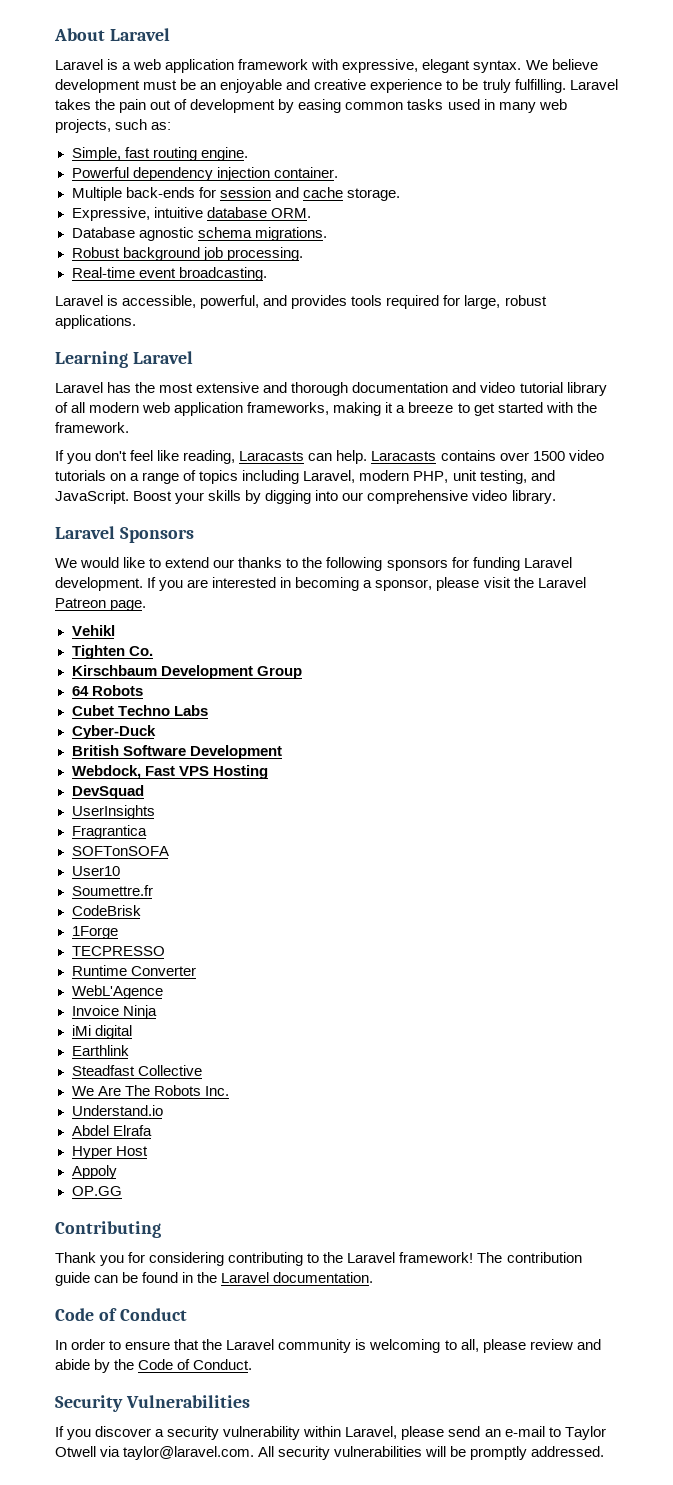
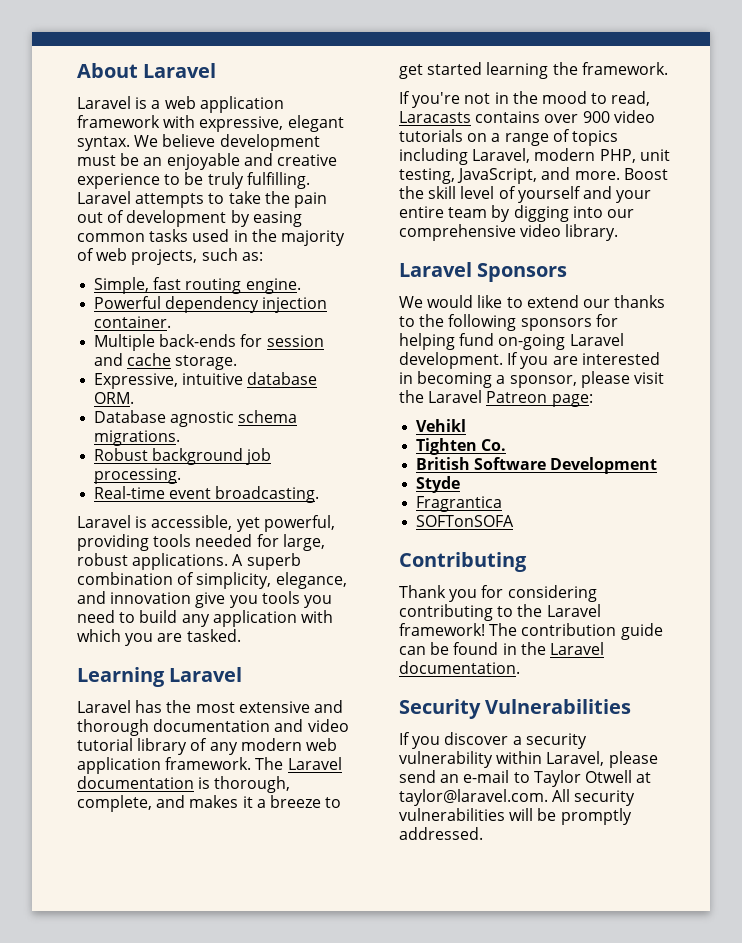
- Laravel takes the pain out of development by easing common tasks used in many web projects, such as:
+ Laravel attempts to take the pain out of development by easing common tasks used in the majority of web projects, such as:
- Laravel is accessible, powerful, and provides tools required for large, robust applications.
+ Laravel is accessible, yet powerful, providing tools needed for large, robust applications. A superb combination of simplicity, elegance, and innovation give you tools you need to build any application with which you are tasked.
- Laravel has the most extensive and thorough documentation and video tutorial library of all modern web application frameworks, making it a breeze to get started with the framework.
+ Laravel has the most extensive and thorough documentation and video tutorial library of any modern web application framework. The Laravel documentation is thorough, complete, and makes it a breeze to get started learning the framework.
- If you don't feel like reading, Laracasts can help. Laracasts contains over 1500 video tutorials on a range of topics including Laravel, modern PHP, unit testing, and JavaScript. Boost your skills by digging into our comprehensive video library.
+ If you're not in the mood to read, Laracasts contains over 900 video tutorials on a range of topics including Laravel, modern PHP, unit testing, JavaScript, and more. Boost the skill level of yourself and your entire team by digging into our comprehensive video library.
- We would like to extend our thanks to the following sponsors for funding Laravel development.
+ We would like to extend our thanks to the following sponsors for helping fund on-going Laravel development.
- If you are interested in becoming a sponsor, please visit the Laravel Patreon page.
+ If you are interested in becoming a sponsor, please visit the Laravel Patreon page:
- Kirschbaum Development Group
- 64 Robots
- Cubet Techno Labs
- Cyber-Duck
  British Software Development
- Webdock, Fast VPS Hosting
- DevSquad
- UserInsights
+ Styde
  Fragrantica
  SOFTonSOFA
- User10
- Soumettre.fr
- CodeBrisk
- 1Forge
- TECPRESSO
- Runtime Converter
- WebL'Agence
- Invoice Ninja
- iMi digital
- Earthlink
- Steadfast Collective
- We Are The Robots Inc.
- Understand.io
- Abdel Elrafa
- Hyper Host
- Appoly
- OP.GG
- Code of Conduct
- In order to ensure that the Laravel community is welcoming to all, please review and abide by the Code of Conduct.
- If you discover a security vulnerability within Laravel, please send an e-mail to Taylor Otwell via taylor@laravel.com. All security vulnerabilities will be promptly addressed.
+ If you discover a security vulnerability within Laravel, please send an e-mail to Taylor Otwell at taylor@laravel.com. All security vulnerabilities will be promptly addressed.

